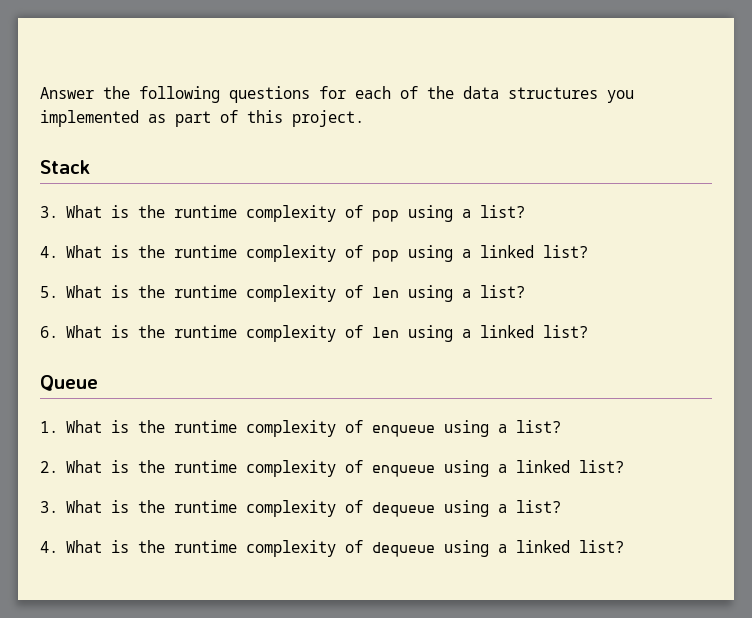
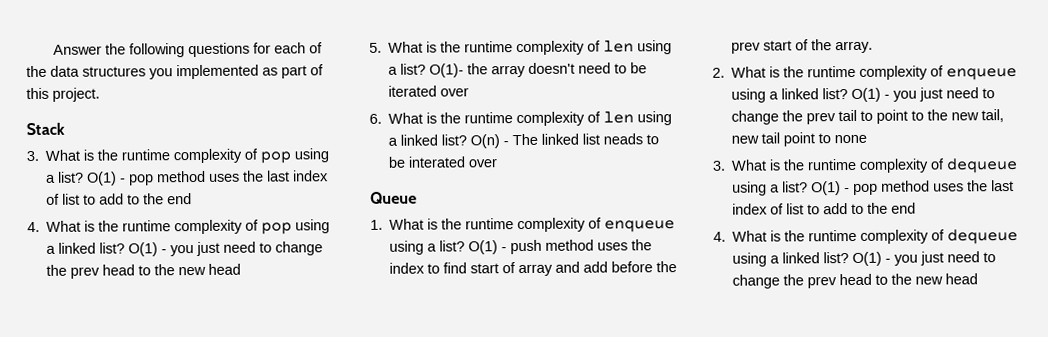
- 3. What is the runtime complexity of pop using a list?
+ 3. What is the runtime complexity of pop using a list? O(1) - pop method uses the last index of list to add to the end
- 4. What is the runtime complexity of pop using a linked list?
+ 4. What is the runtime complexity of pop using a linked list? O(1) - you just need to change the prev head to the new head
+ O(1)- the array doesn't need to be iterated over
+ O(n) - The linked list neads to be interated over
+ O(1) - push method uses the index to find start of array and add before the prev start of the array.
+ O(1) - you just need to change the prev tail to point to the new tail, new tail point to none
- 3. What is the runtime complexity of dequeue using a list?
+ 3. What is the runtime complexity of dequeue using a list? O(1) - pop method uses the last index of list to add to the end
- 4. What is the runtime complexity of dequeue using a linked list?
+ 4. What is the runtime complexity of dequeue using a linked list? O(1) - you just need to change the prev head to the new head

